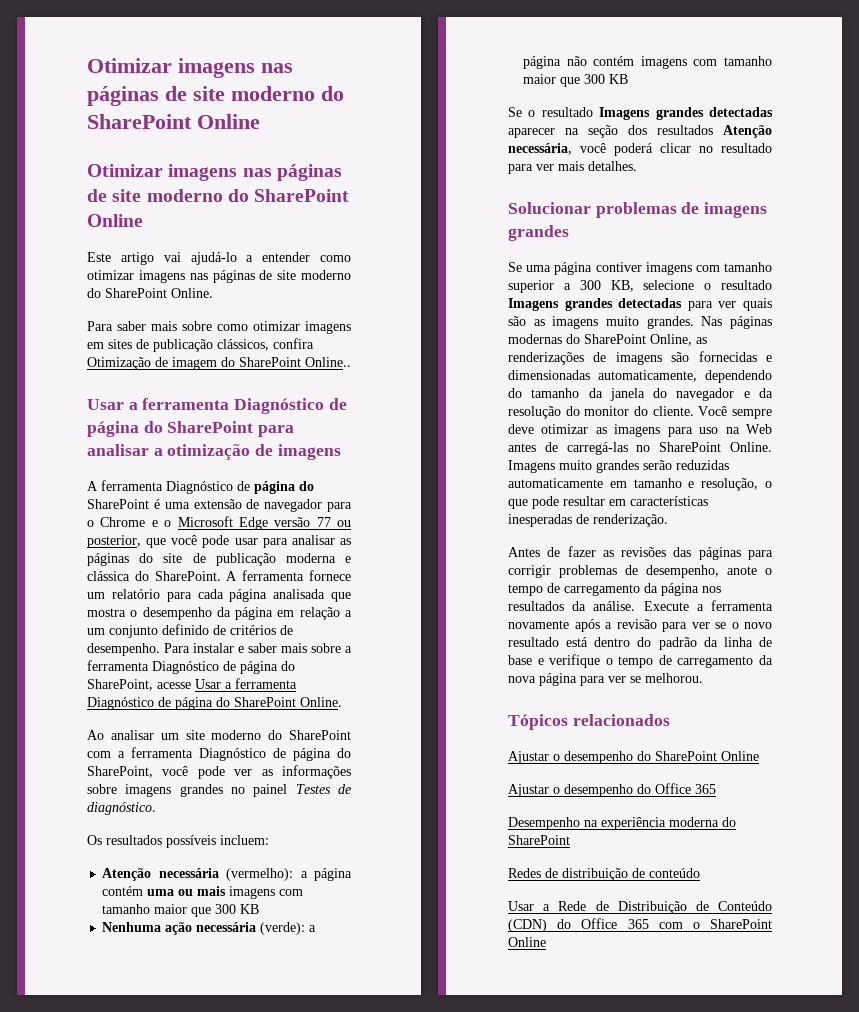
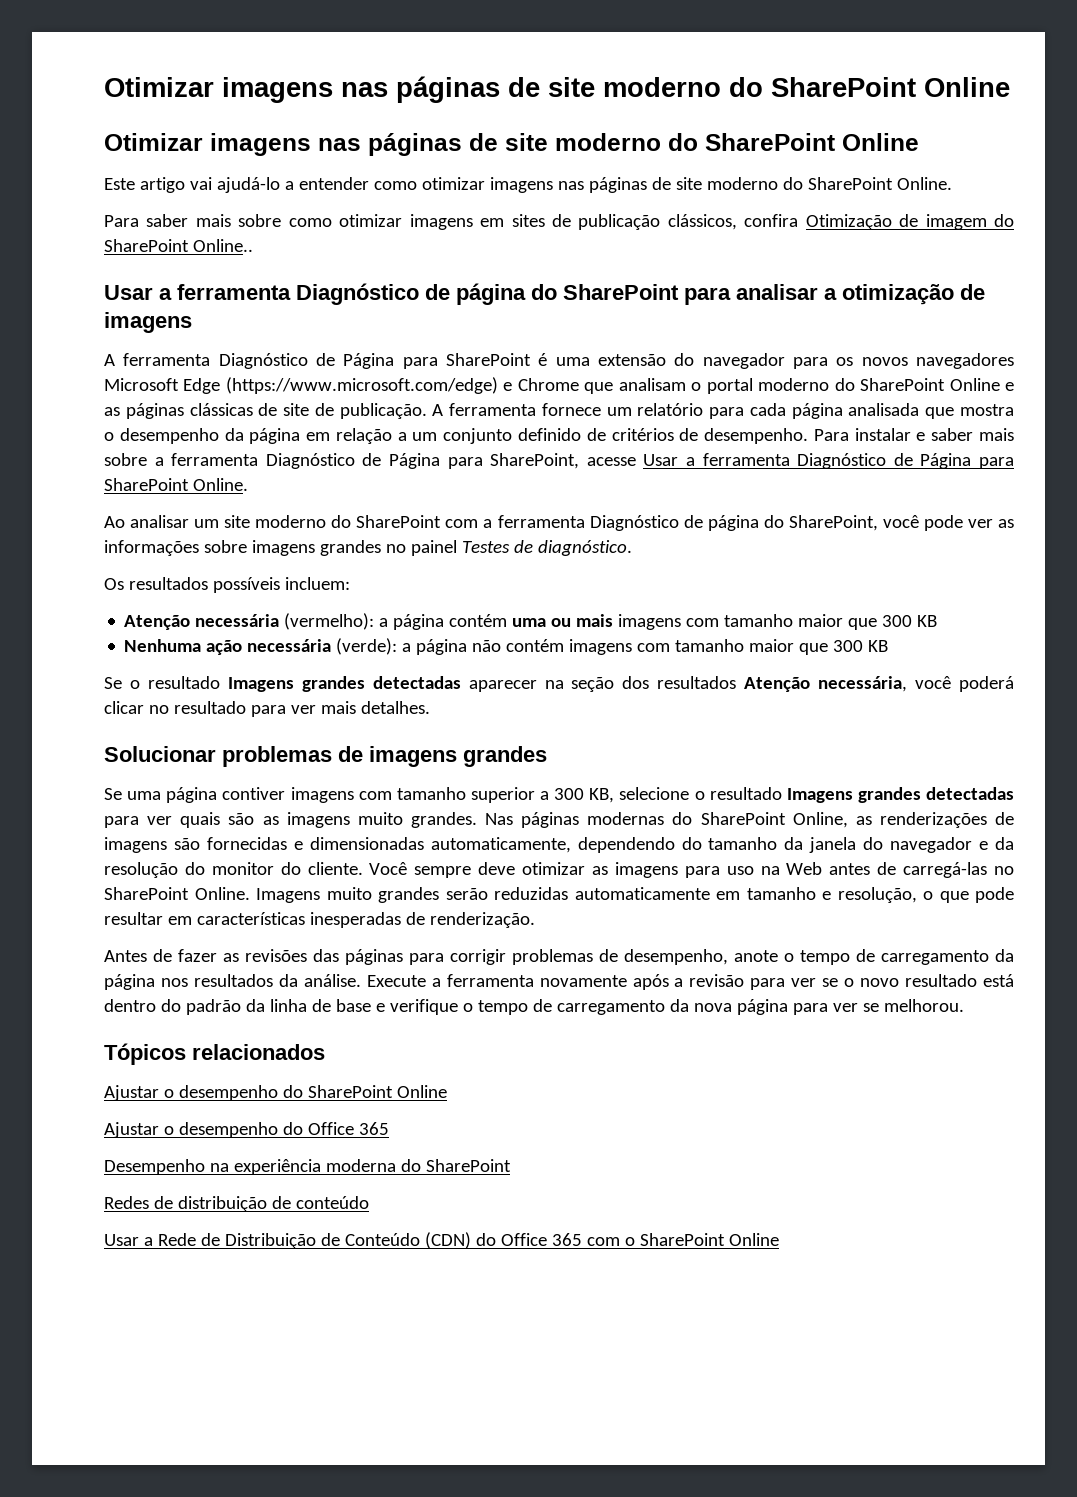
- A ferramenta Diagnóstico de página do SharePoint é uma extensão de navegador para o Chrome e o Microsoft Edge versão 77 ou posterior, que você pode usar para analisar as páginas do site de publicação moderna e clássica do SharePoint.
+ A ferramenta Diagnóstico de Página para SharePoint é uma extensão do navegador para os novos navegadores Microsoft Edge (https://www.microsoft.com/edge) e Chrome que analisam o portal moderno do SharePoint Online e as páginas clássicas de site de publicação.
- Para instalar e saber mais sobre a ferramenta Diagnóstico de página do SharePoint, acesse Usar a ferramenta Diagnóstico de página do SharePoint Online.
+ Para instalar e saber mais sobre a ferramenta Diagnóstico de Página para SharePoint, acesse Usar a ferramenta Diagnóstico de Página para SharePoint Online.

